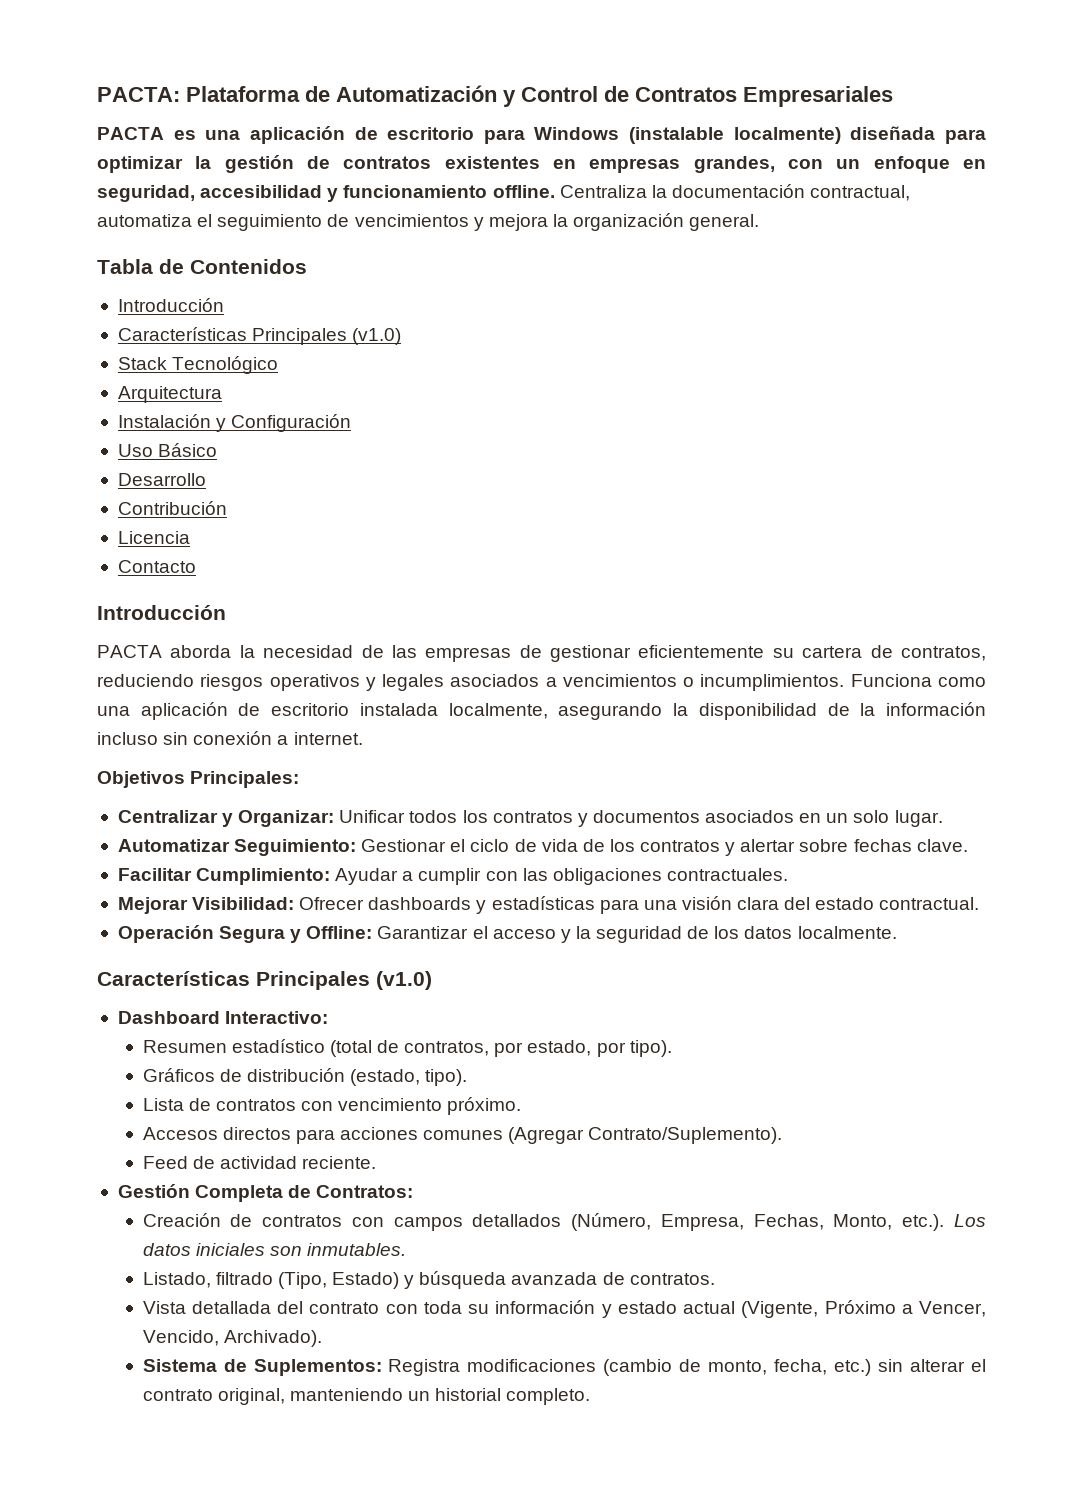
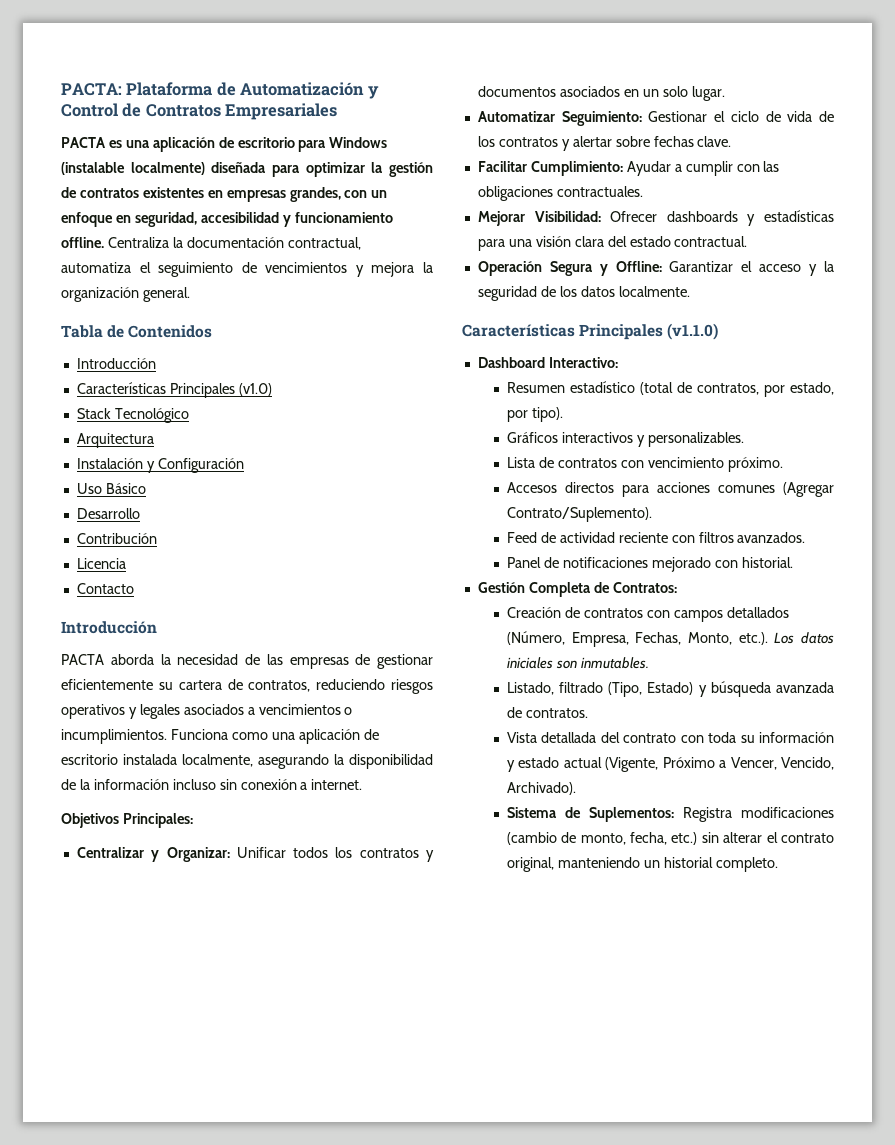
  Operación Segura y Offline: Garantizar el acceso y la seguridad de los datos localmente.
- Características Principales (v1.0)
+ Características Principales (v1.1.0)
- Gráficos de distribución (estado, tipo).
+ Gráficos interactivos y personalizables.
- Feed de actividad reciente.
+ Feed de actividad reciente con filtros avanzados.
+ Panel de notificaciones mejorado con historial.

